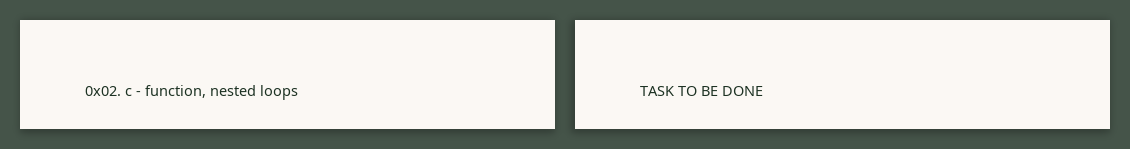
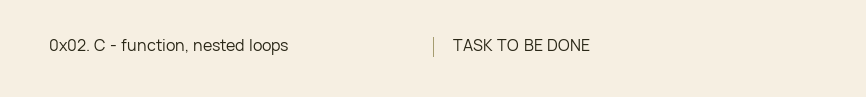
- 0x02. c - function, nested loops
+ 0x02. C - function, nested loops

